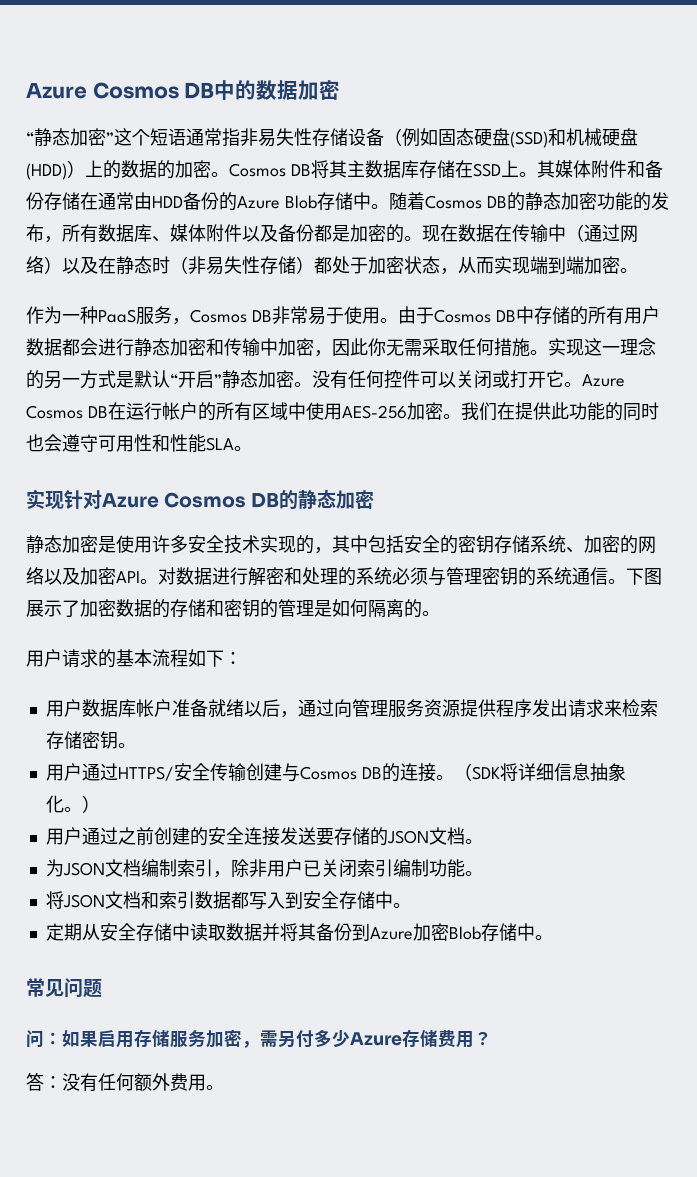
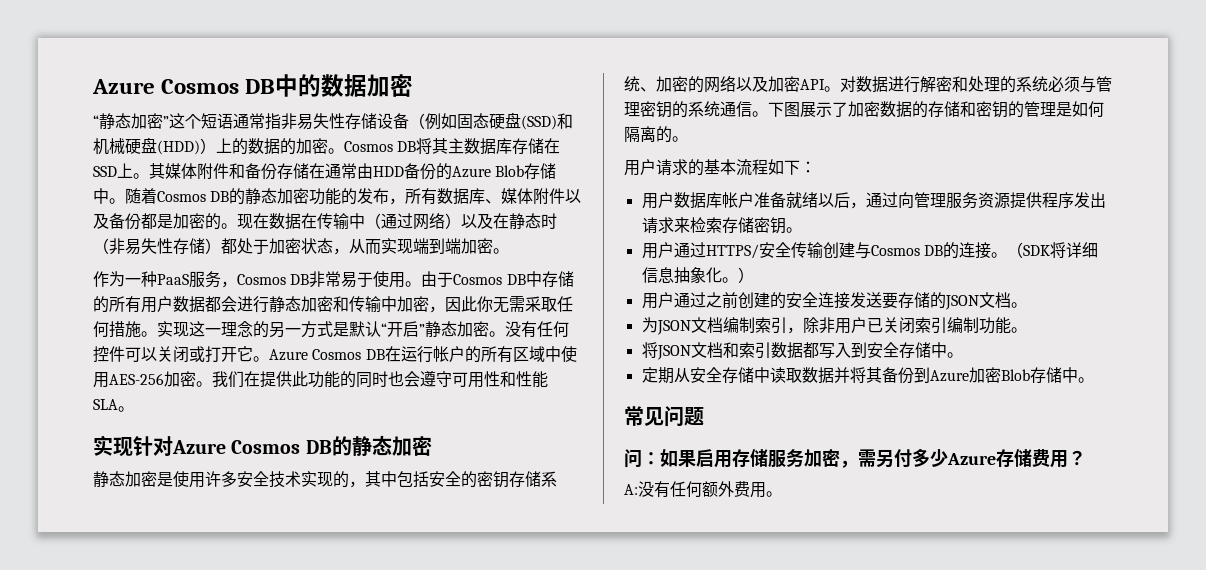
- 答：没有任何额外费用。
+ A:没有任何额外费用。

